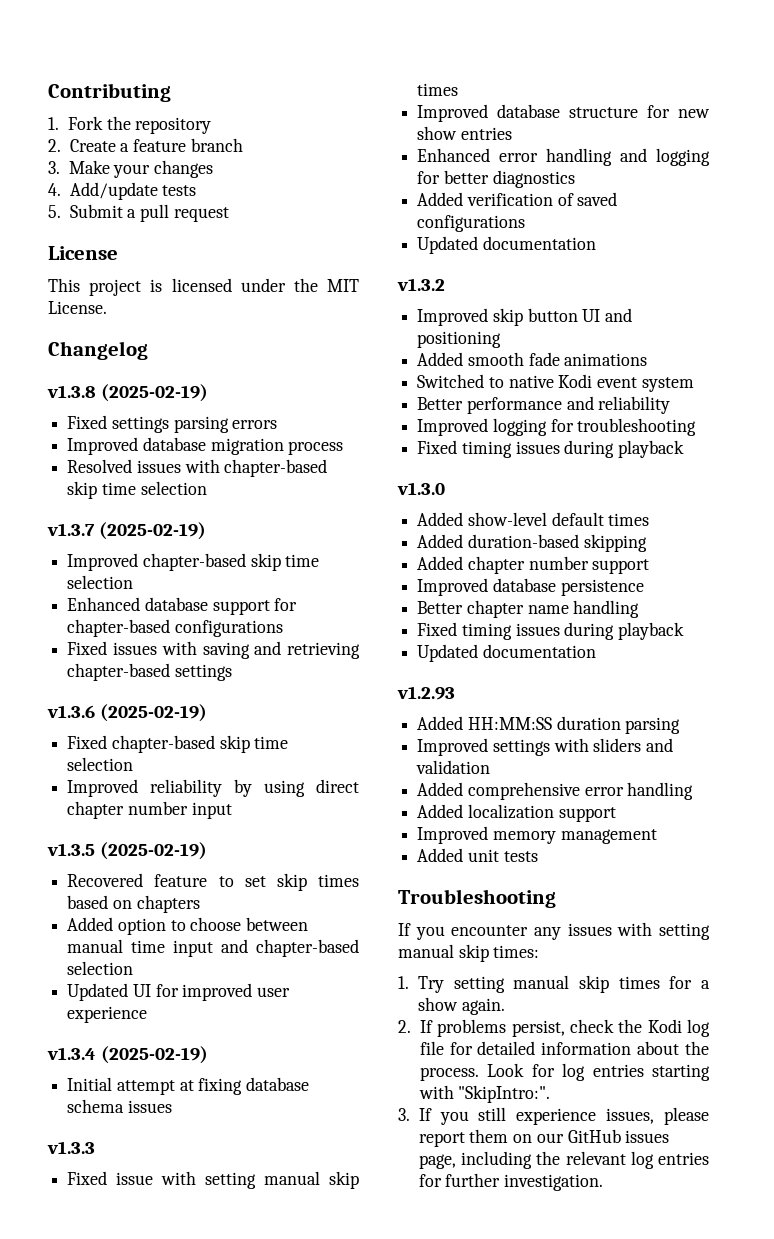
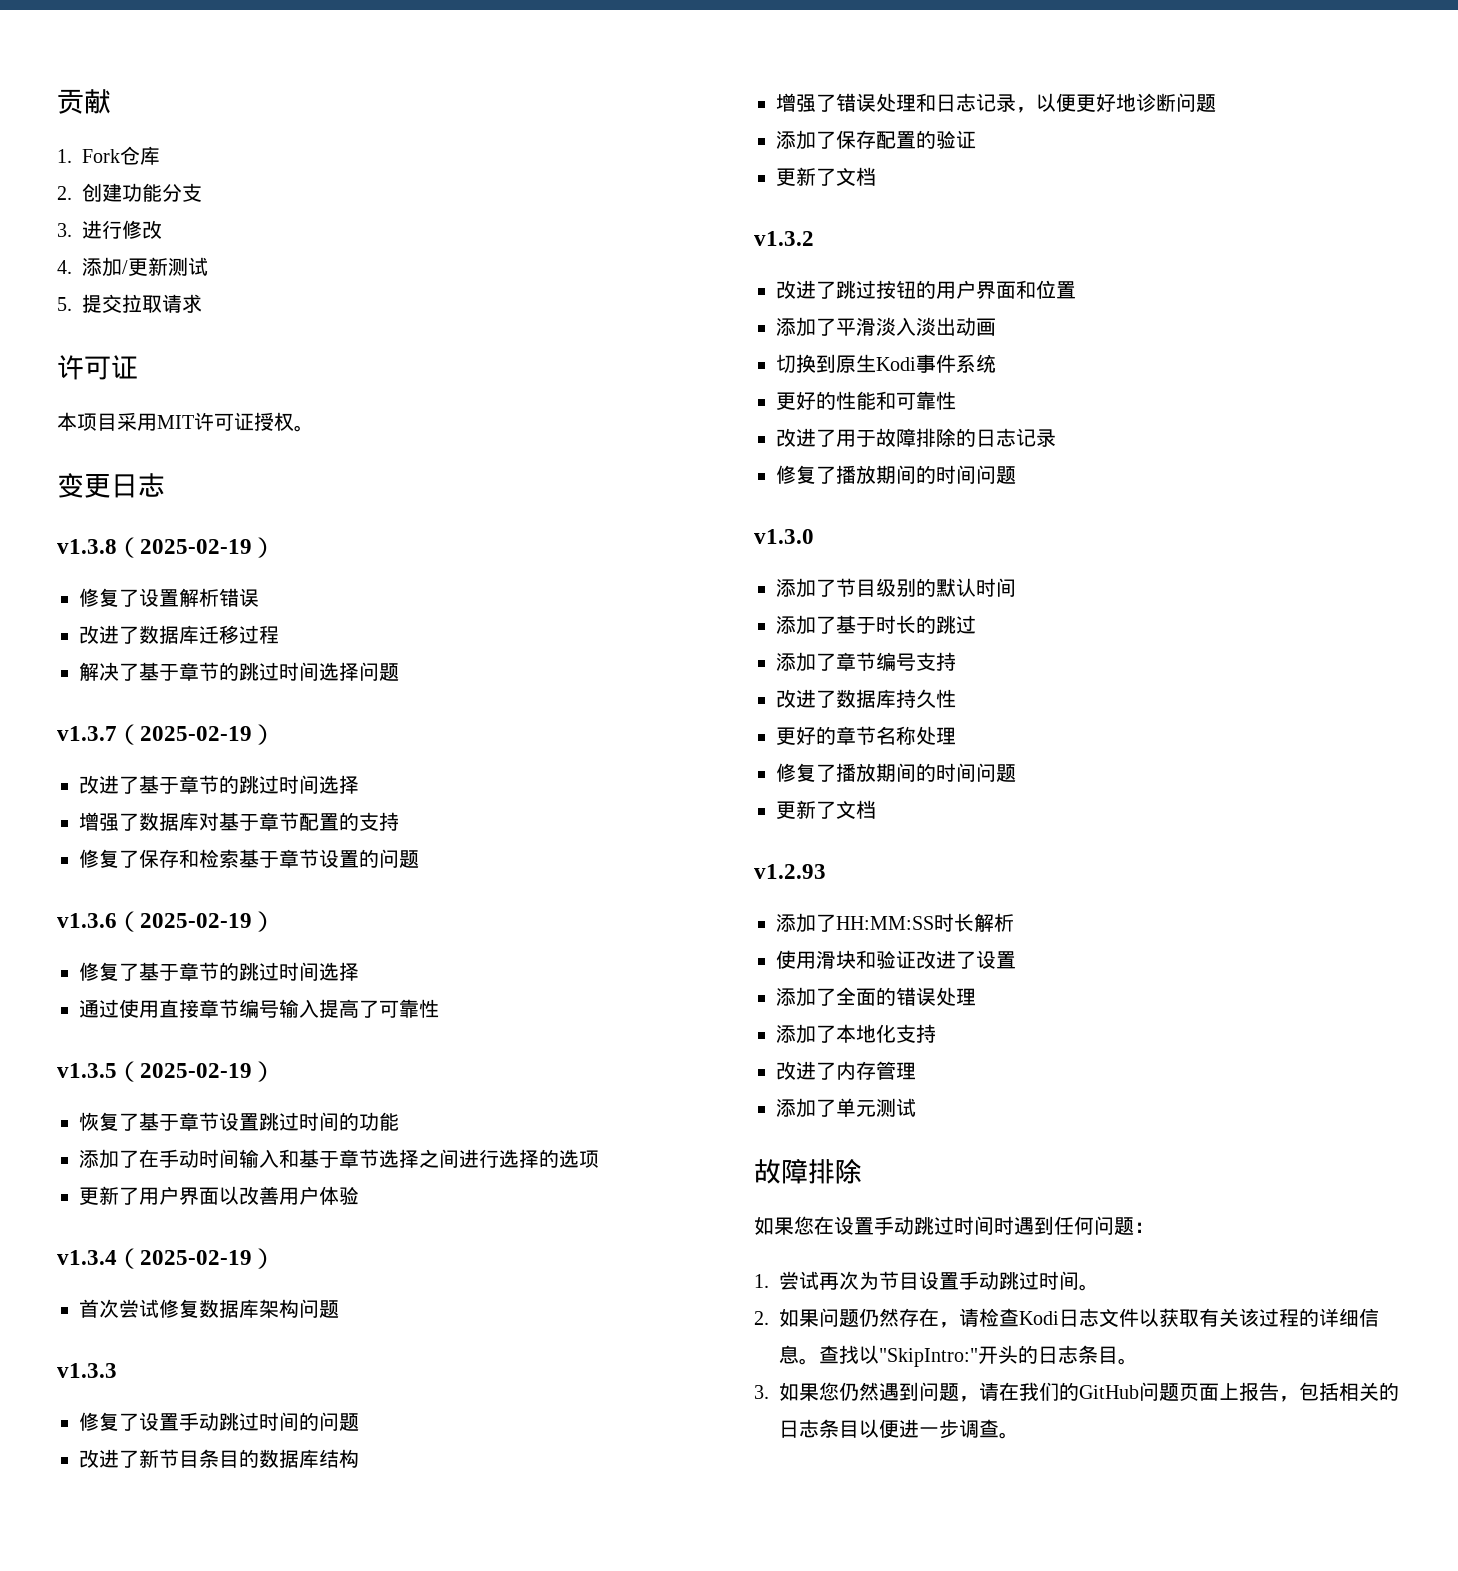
- Contributing
+ 贡献
- 1. Fork the repository
- 2. Create a feature branch
- 3. Make your changes
- 4. Add/update tests
- 5. Submit a pull request
- License
- This project is licensed under the MIT License.
- Changelog
- v1.3.8 (2025-02-19)
- Fixed settings parsing errors
- Improved database migration process
- Resolved issues with chapter-based skip time selection
- v1.3.7 (2025-02-19)
- Improved chapter-based skip time selection
- Enhanced database support for chapter-based configurations
- Fixed issues with saving and retrieving chapter-based settings
- v1.3.6 (2025-02-19)
- Fixed chapter-based skip time selection
- Improved reliability by using direct chapter number input
- v1.3.5 (2025-02-19)
- Recovered feature to set skip times based on chapters
- Added option to choose between manual time input and chapter-based selection
- Updated UI for improved user experience
- v1.3.4 (2025-02-19)
- Initial attempt at fixing database schema issues
+ 1. Fork仓库
+ 2.创建功能分支
+ 3.进行修改
+ 4.添加/更新测试
+ 5.提交拉取请求
+ 许可证
+ 本项目采用MIT许可证授权。
+ 变更日志
+ v1.3.8（2025-02-19）
+ 修复了设置解析错误
+ 改进了数据库迁移过程
+ 解决了基于章节的跳过时间选择问题
+ v1.3.7（2025-02-19）
+ 改进了基于章节的跳过时间选择
+ 增强了数据库对基于章节配置的支持
+ 修复了保存和检索基于章节设置的问题
+ v1.3.6（2025-02-19）
+ 修复了基于章节的跳过时间选择
+ 通过使用直接章节编号输入提高了可靠性
+ v1.3.5（2025-02-19）
+ 恢复了基于章节设置跳过时间的功能
+ 添加了在手动时间输入和基于章节选择之间进行选择的选项
+ 更新了用户界面以改善用户体验
+ v1.3.4（2025-02-19）
+ 首次尝试修复数据库架构问题
  v1.3.3
- Fixed issue with setting manual skip times
- Improved database structure for new show entries
- Enhanced error handling and logging for better diagnostics
- Added verification of saved configurations
- Updated documentation
+ 修复了设置手动跳过时间的问题
+ 改进了新节目条目的数据库结构
+ 增强了错误处理和日志记录，以便更好地诊断问题
+ 添加了保存配置的验证
+ 更新了文档
  v1.3.2
- Improved skip button UI and positioning
- Added smooth fade animations
- Switched to native Kodi event system
- Better performance and reliability
- Improved logging for troubleshooting
- Fixed timing issues during playback
+ 改进了跳过按钮的用户界面和位置
+ 添加了平滑淡入淡出动画
+ 切换到原生Kodi事件系统
+ 更好的性能和可靠性
+ 改进了用于故障排除的日志记录
+ 修复了播放期间的时间问题
  v1.3.0
- Added show-level default times
- Added duration-based skipping
- Added chapter number support
- Improved database persistence
- Better chapter name handling
- Fixed timing issues during playback
- Updated documentation
+ 添加了节目级别的默认时间
+ 添加了基于时长的跳过
+ 添加了章节编号支持
+ 改进了数据库持久性
+ 更好的章节名称处理
+ 修复了播放期间的时间问题
+ 更新了文档
  v1.2.93
- Added HH:MM:SS duration parsing
- Improved settings with sliders and validation
- Added comprehensive error handling
- Added localization support
- Improved memory management
- Added unit tests
- Troubleshooting
- If you encounter any issues with setting manual skip times:
- 1. Try setting manual skip times for a show again.
- 2. If problems persist, check the Kodi log file for detailed information about the process. Look for log entries starting with "SkipIntro:".
- 3. If you still experience issues, please report them on our GitHub issues page, including the relevant log entries for further investigation.
+ 添加了HH:MM:SS时长解析
+ 使用滑块和验证改进了设置
+ 添加了全面的错误处理
+ 添加了本地化支持
+ 改进了内存管理
+ 添加了单元测试
+ 故障排除
+ 如果您在设置手动跳过时间时遇到任何问题：
+ 1.尝试再次为节目设置手动跳过时间。
+ 2.如果问题仍然存在，请检查Kodi日志文件以获取有关该过程的详细信息。查找以"SkipIntro:"开头的日志条目。
+ 3.如果您仍然遇到问题，请在我们的GitHub问题页面上报告，包括相关的日志条目以便进一步调查。

